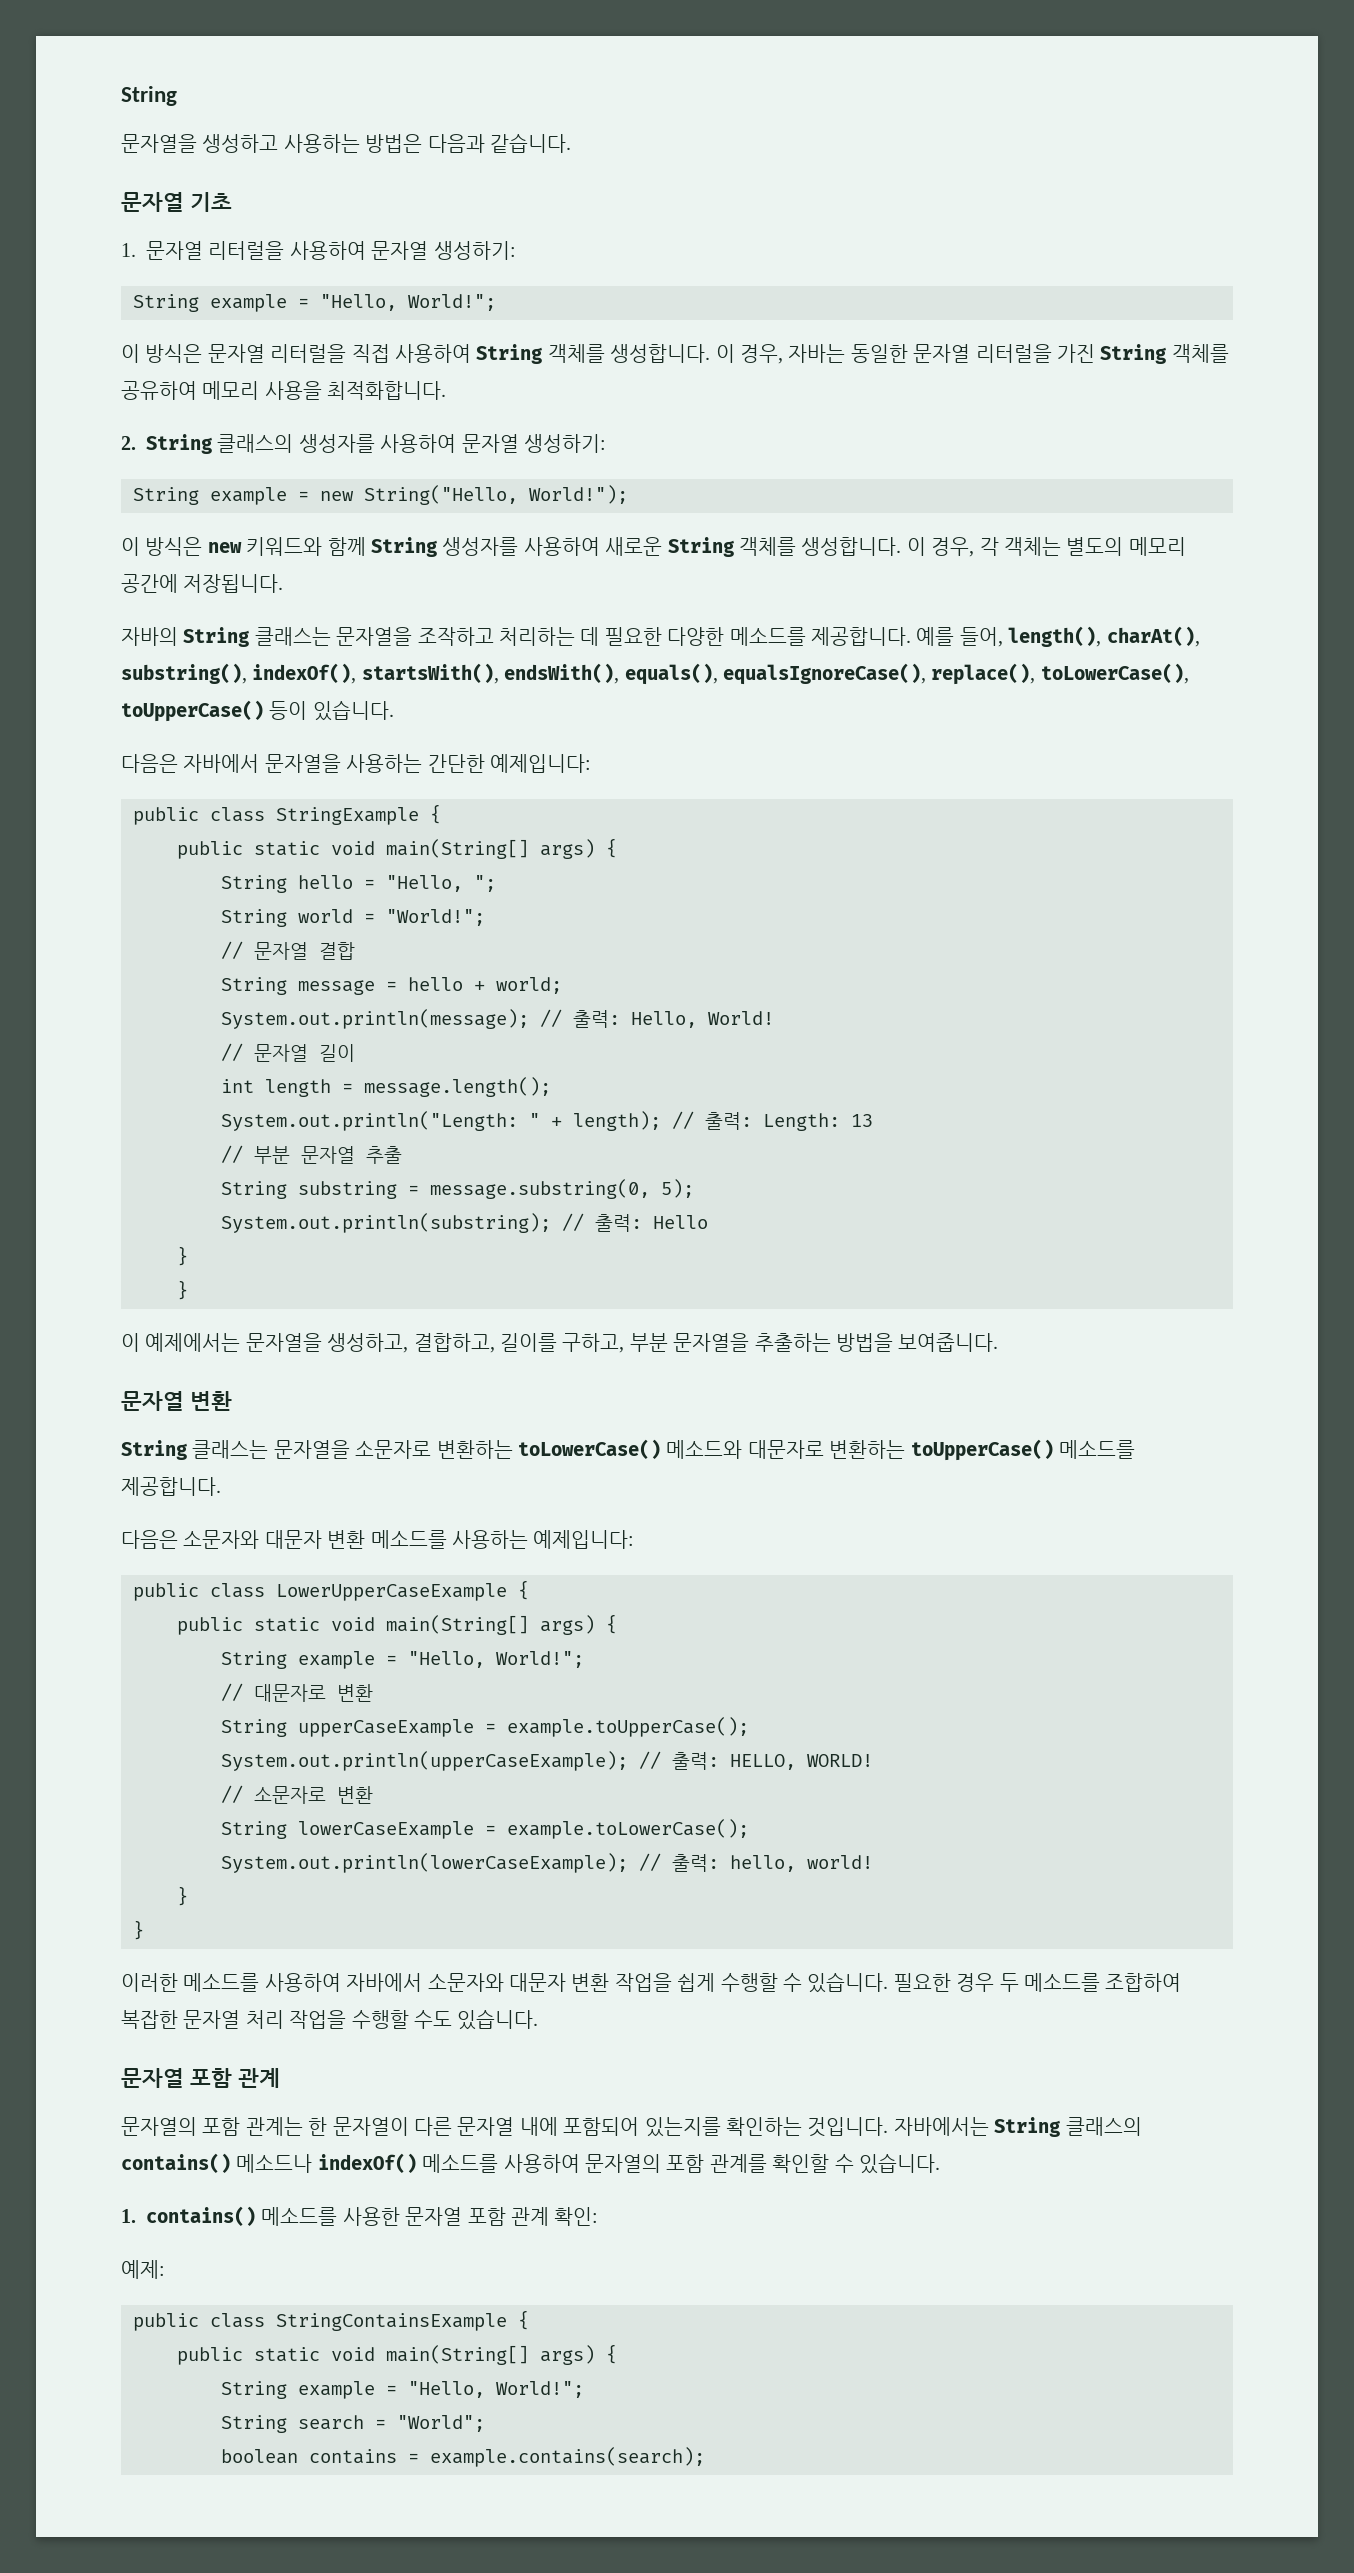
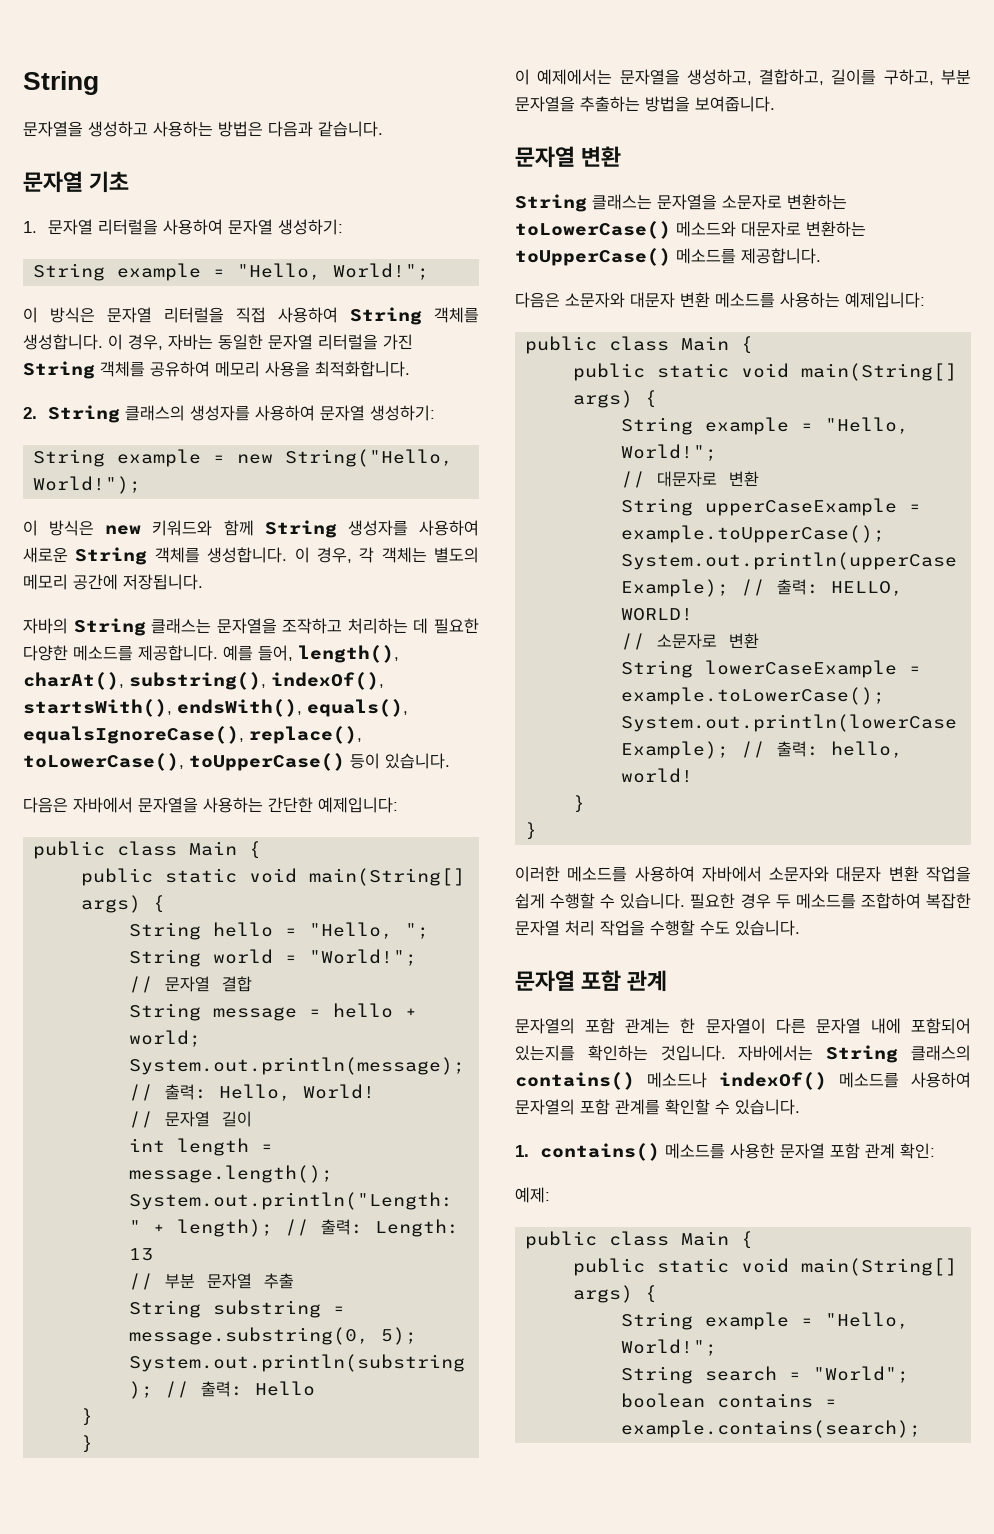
  다음은 자바에서 문자열을 사용하는 간단한 예제입니다:
- public class StringExample {
+ public class Main {
  다음은 소문자와 대문자 변환 메소드를 사용하는 예제입니다:
- public class LowerUpperCaseExample {
+ public class Main {
  예제:
- public class StringContainsExample {
+ public class Main {

